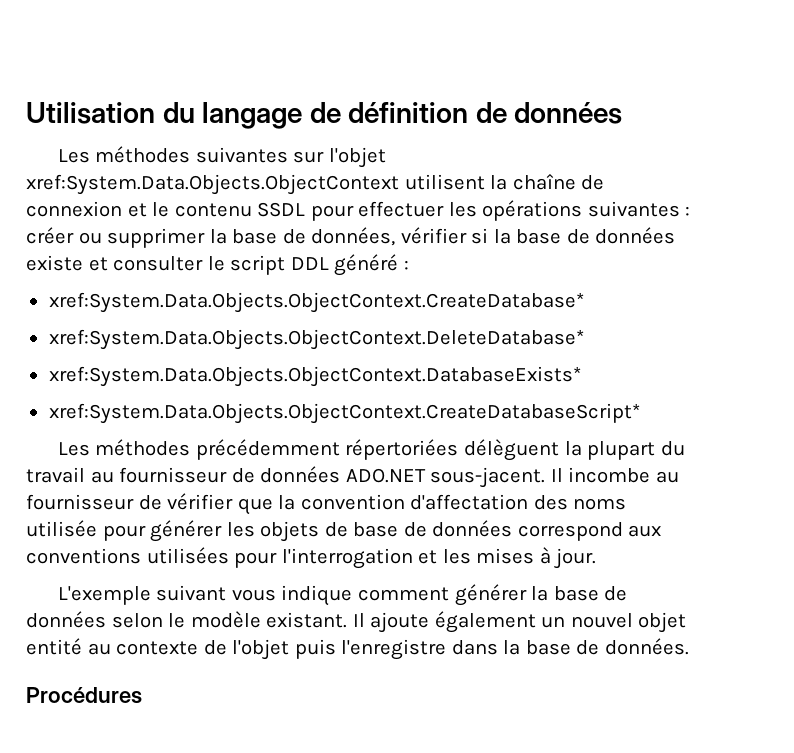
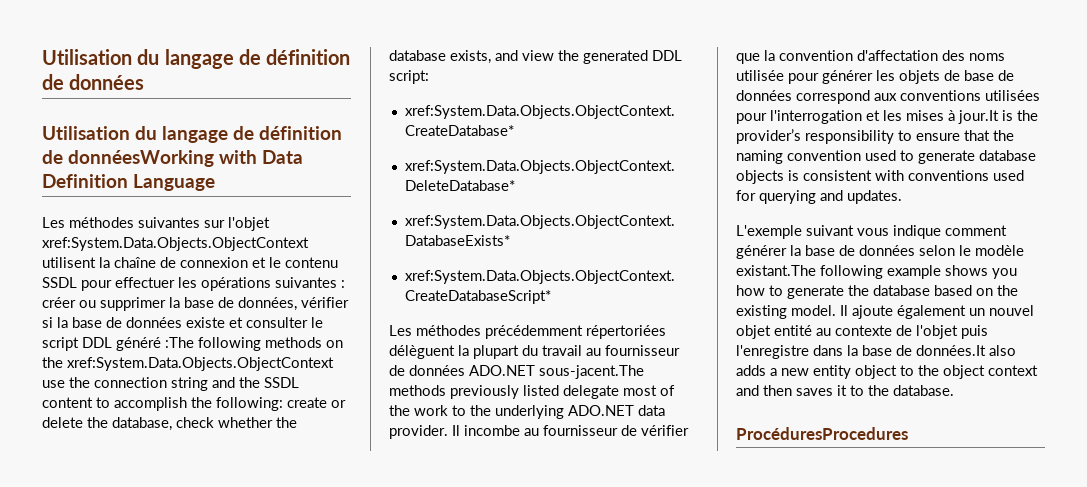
+ Utilisation du langage de définition de donnéesWorking with Data Definition Language
- Les méthodes suivantes sur l'objet xref:System.Data.Objects.ObjectContext utilisent la chaîne de connexion et le contenu SSDL pour effectuer les opérations suivantes : créer ou supprimer la base de données, vérifier si la base de données existe et consulter le script DDL généré :
+ Les méthodes suivantes sur l'objet xref:System.Data.Objects.ObjectContext utilisent la chaîne de connexion et le contenu SSDL pour effectuer les opérations suivantes : créer ou supprimer la base de données, vérifier si la base de données existe et consulter le script DDL généré :The following methods on the xref:System.Data.Objects.ObjectContext use the connection string and the SSDL content to accomplish the following: create or delete the database, check whether the database exists, and view the generated DDL script:
- Les méthodes précédemment répertoriées délèguent la plupart du travail au fournisseur de données ADO.NET sous-jacent.
+ Les méthodes précédemment répertoriées délèguent la plupart du travail au fournisseur de données ADO.NET sous-jacent.The methods previously listed delegate most of the work to the underlying ADO.NET data provider.
- Il incombe au fournisseur de vérifier que la convention d'affectation des noms utilisée pour générer les objets de base de données correspond aux conventions utilisées pour l'interrogation et les mises à jour.
+ Il incombe au fournisseur de vérifier que la convention d'affectation des noms utilisée pour générer les objets de base de données correspond aux conventions utilisées pour l'interrogation et les mises à jour.It is the provider’s responsibility to ensure that the naming convention used to generate database objects is consistent with conventions used for querying and updates.
- L'exemple suivant vous indique comment générer la base de données selon le modèle existant.
+ L'exemple suivant vous indique comment générer la base de données selon le modèle existant.The following example shows you how to generate the database based on the existing model.
- Il ajoute également un nouvel objet entité au contexte de l'objet puis l'enregistre dans la base de données.
- Procédures
+ Il ajoute également un nouvel objet entité au contexte de l'objet puis l'enregistre dans la base de données.It also adds a new entity object to the object context and then saves it to the database.
+ ProcéduresProcedures

